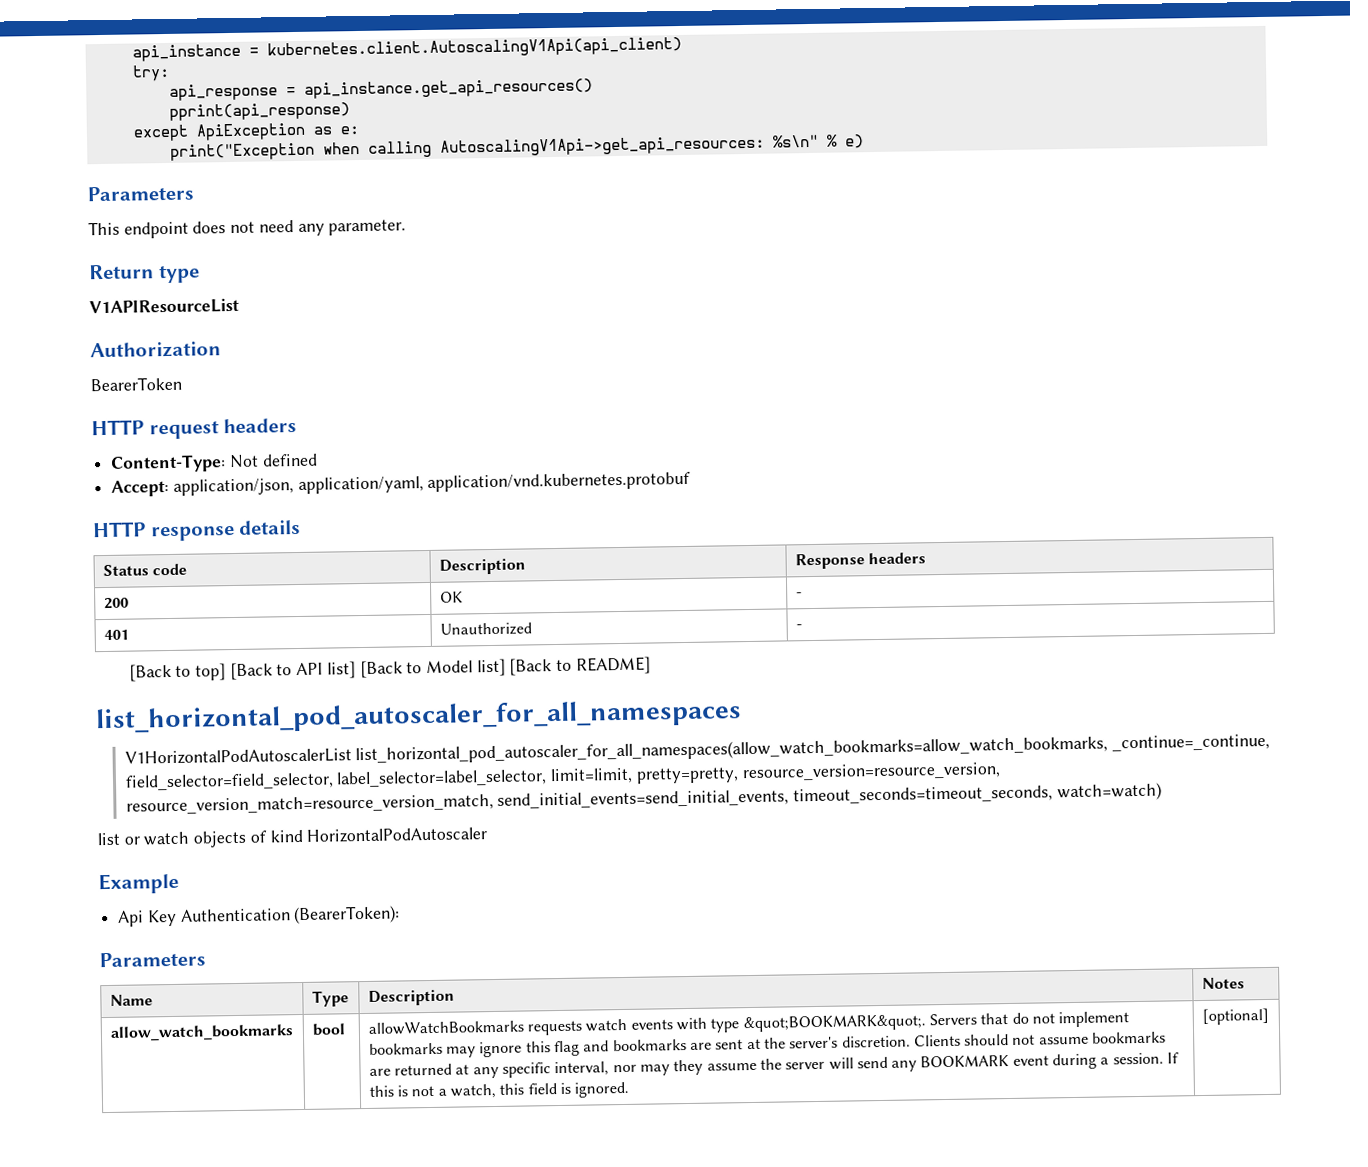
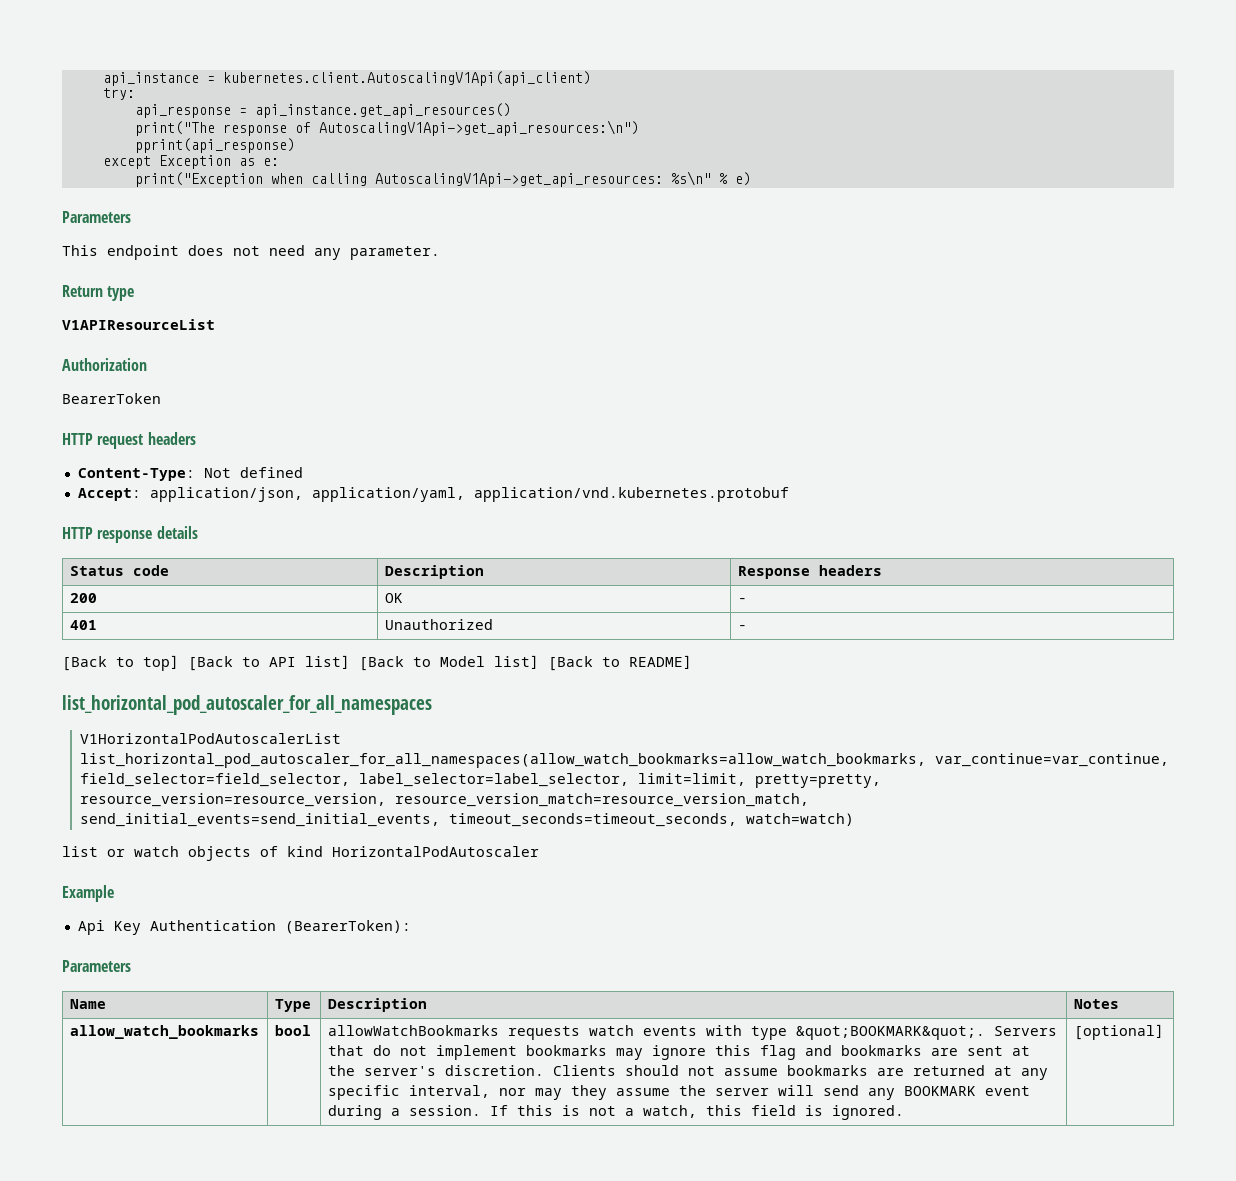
+ print("The response of AutoscalingV1Api->get_api_resources:\n")
- except ApiException as e:
+ except Exception as e:
- V1HorizontalPodAutoscalerList list_horizontal_pod_autoscaler_for_all_namespaces(allow_watch_bookmarks=allow_watch_bookmarks, _continue=_continue, field_selector=field_selector, label_selector=label_selector, limit=limit, pretty=pretty, resource_version=resource_version, resource_version_match=resource_version_match, send_initial_events=send_initial_events, timeout_seconds=timeout_seconds, watch=watch)
+ V1HorizontalPodAutoscalerList list_horizontal_pod_autoscaler_for_all_namespaces(allow_watch_bookmarks=allow_watch_bookmarks, var_continue=var_continue, field_selector=field_selector, label_selector=label_selector, limit=limit, pretty=pretty, resource_version=resource_version, resource_version_match=resource_version_match, send_initial_events=send_initial_events, timeout_seconds=timeout_seconds, watch=watch)

